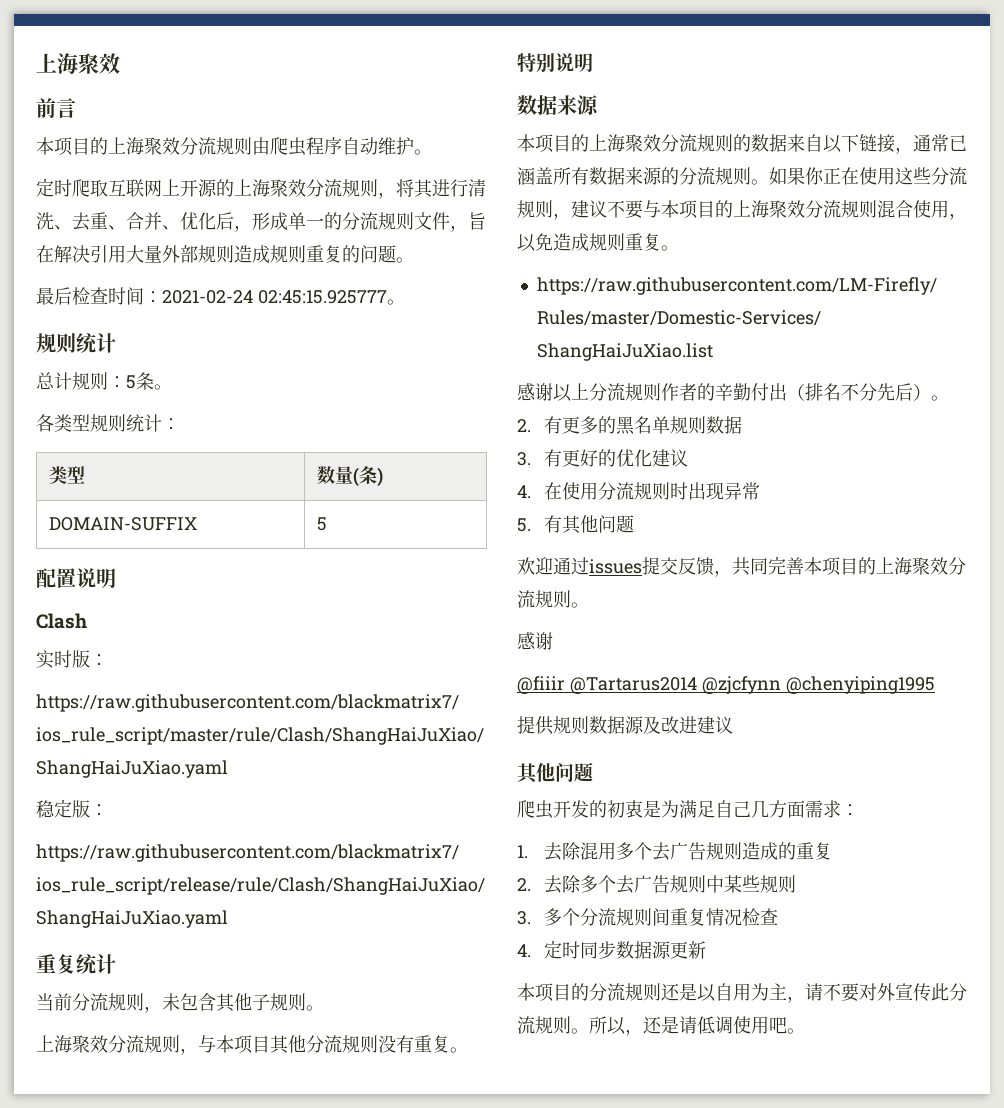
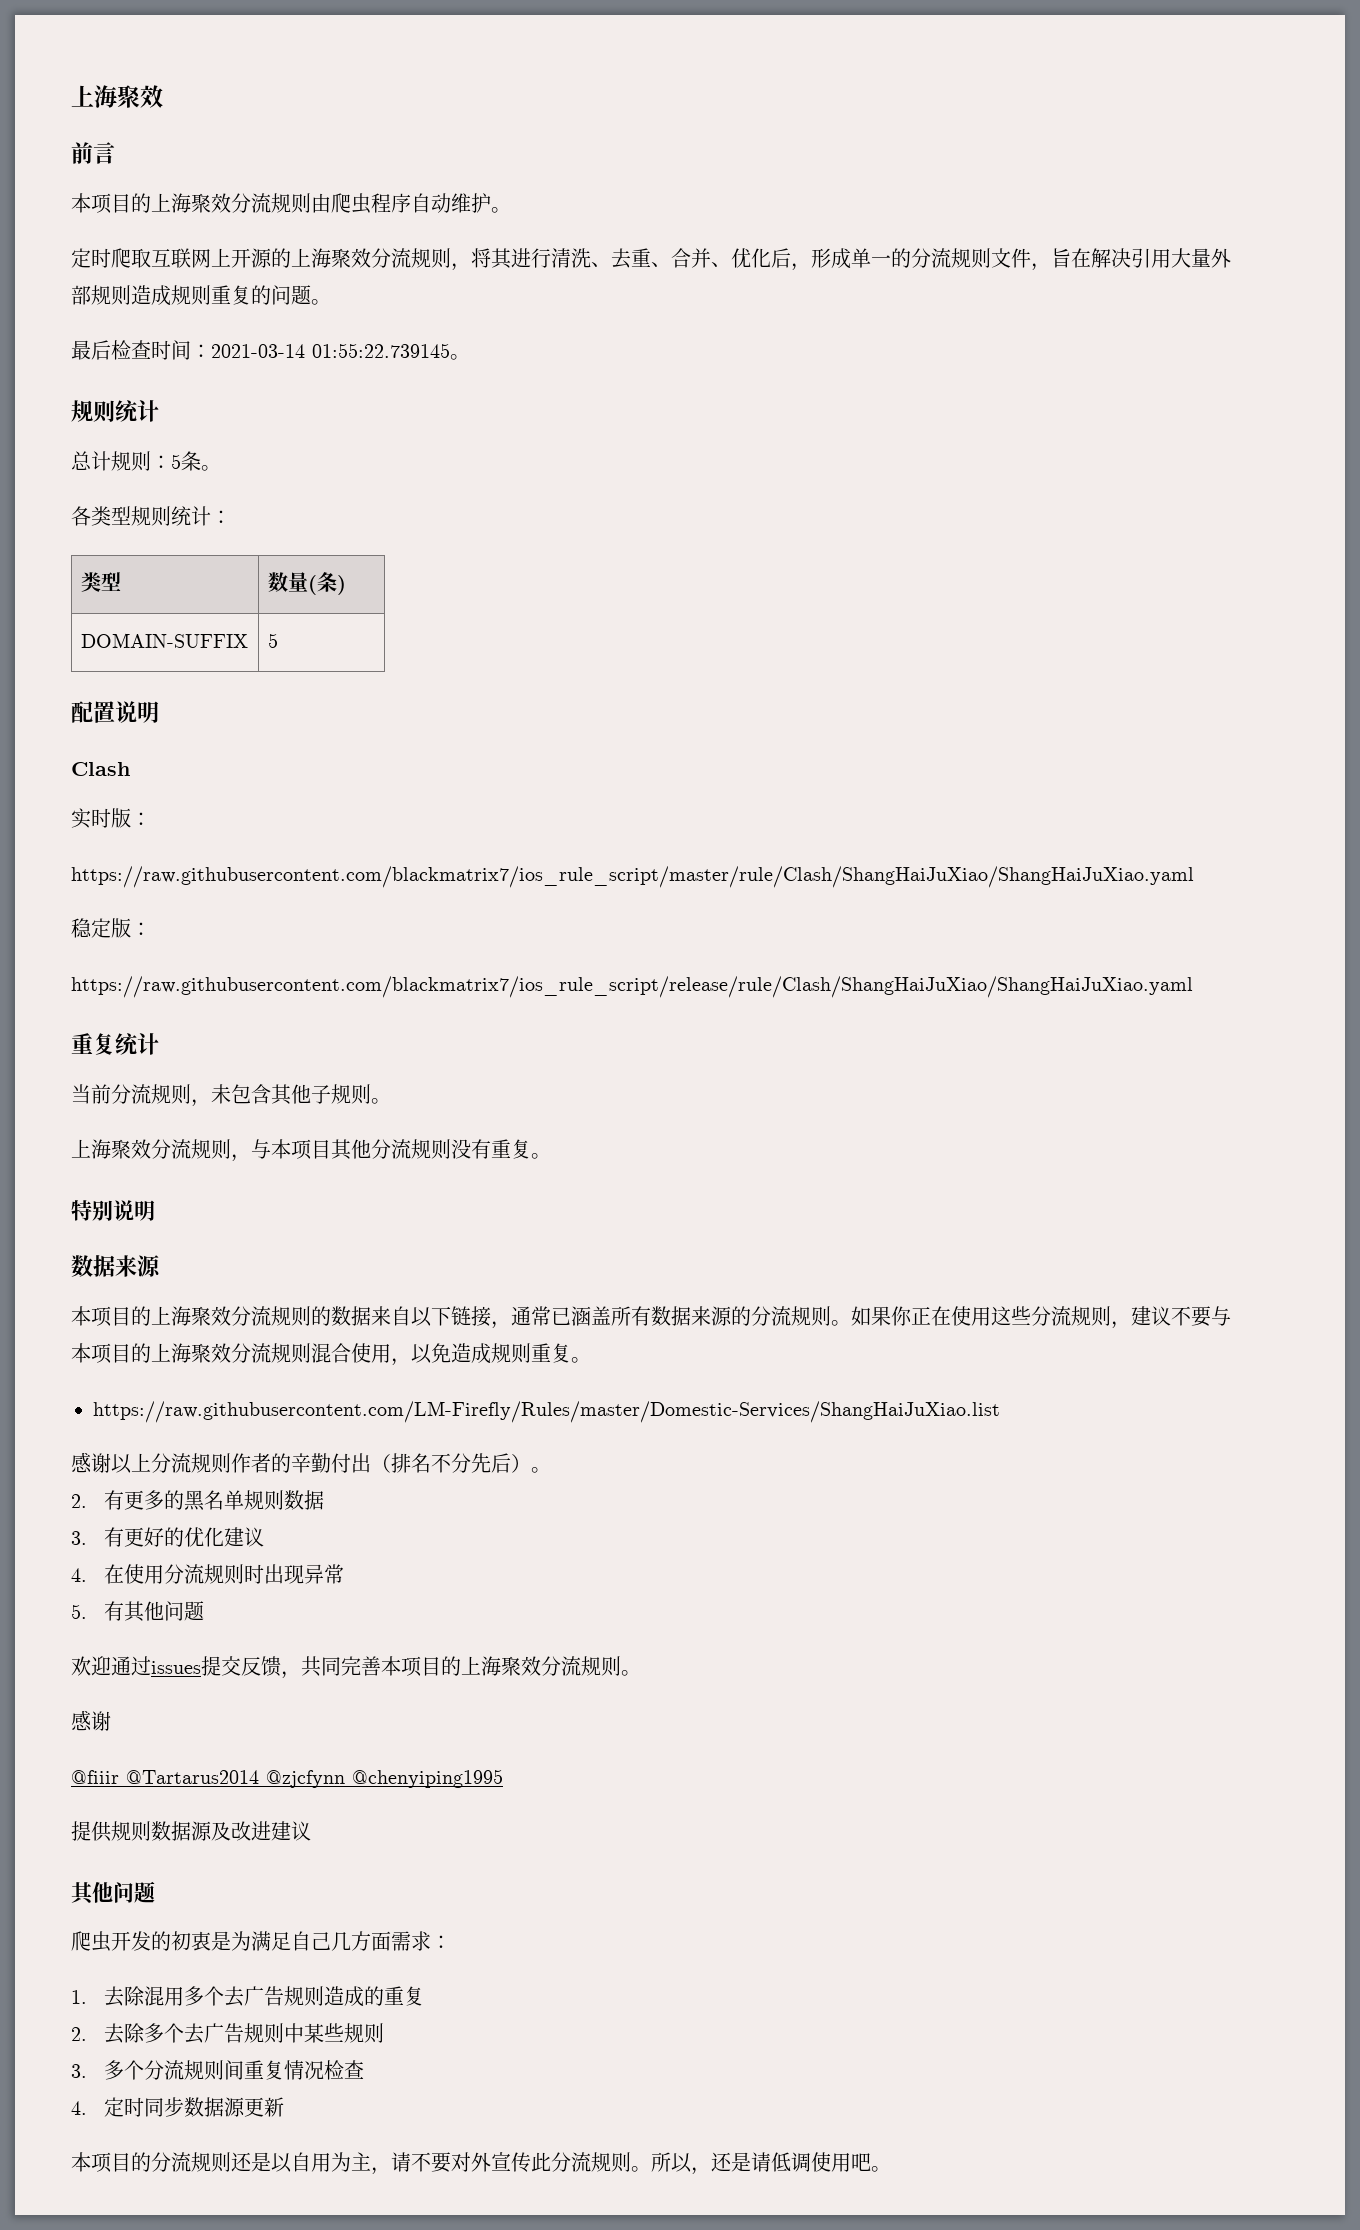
- 最后检查时间：2021-02-24 02:45:15.925777。
+ 最后检查时间：2021-03-14 01:55:22.739145。

